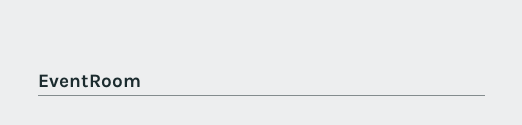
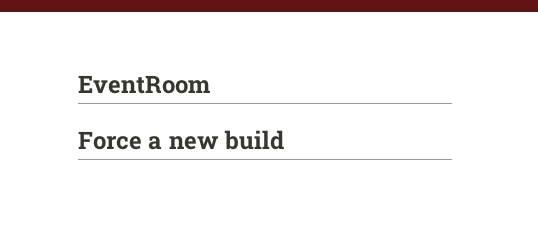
+ Force a new build

